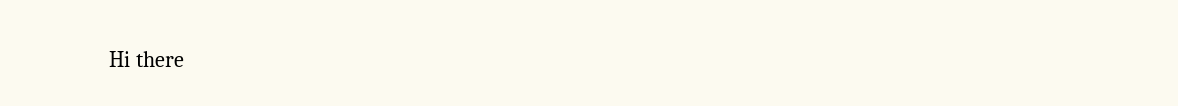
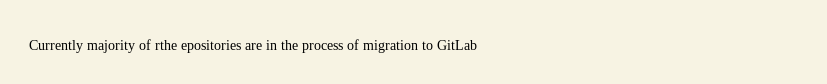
- Hi there
+ Currently majority of rthe epositories are in the process of migration to GitLab

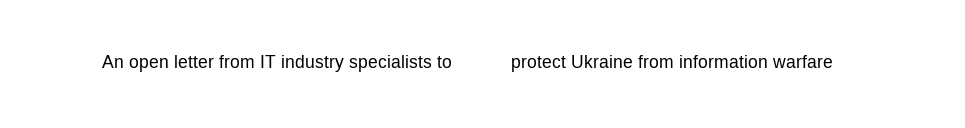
- Currently majority of rthe epositories are in the process of migration to GitLab
+ An open letter from IT industry specialists to protect Ukraine from information warfare

